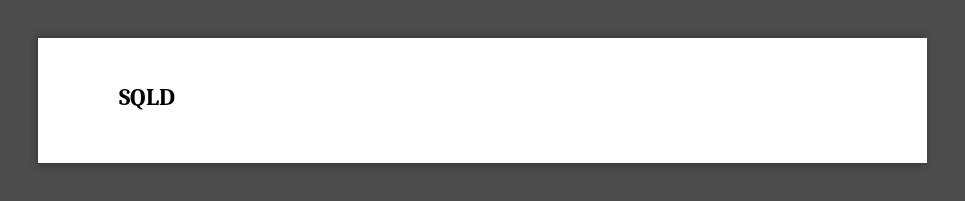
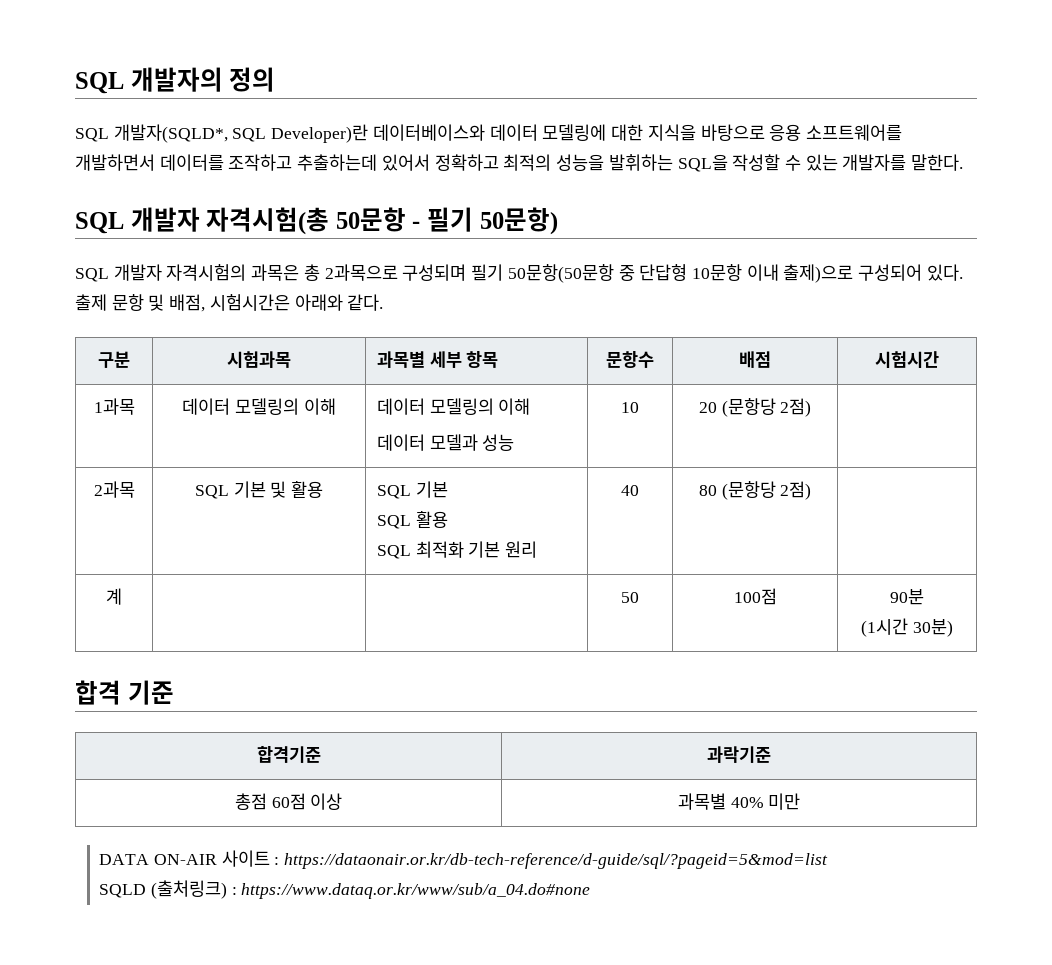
- SQLD
+ SQL 개발자의 정의
+ SQL 개발자(SQLD*, SQL Developer)란 데이터베이스와 데이터 모델링에 대한 지식을 바탕으로 응용 소프트웨어를 개발하면서 데이터를 조작하고 추출하는데 있어서 정확하고 최적의 성능을 발휘하는 SQL을 작성할 수 있는 개발자를 말한다.
+ SQL 개발자 자격시험(총 50문항 - 필기 50문항)
+ SQL 개발자 자격시험의 과목은 총 2과목으로 구성되며 필기 50문항(50문항 중 단답형 10문항 이내 출제)으로 구성되어 있다. 출제 문항 및 배점, 시험시간은 아래와 같다.
+ 구분 | 시험과목 | 과목별 세부 항목 | 문항수 | 배점 | 시험시간
+ 1과목 | 데이터 모델링의 이해 | 데이터 모델링의 이해
+ 데이터 모델과 성능 | 10 | 20 (문항당 2점) |
+ 2과목 | SQL 기본 및 활용 | SQL 기본
+ SQL 활용
+ SQL 최적화 기본 원리 | 40 | 80 (문항당 2점) |
+ 계 | | | 50 | 100점 | 90분
+ (1시간 30분)
+ 합격 기준
+ 합격기준 | 과락기준
+ 총점 60점 이상 | 과목별 40% 미만
+ DATA ON-AIR 사이트 : https://dataonair.or.kr/db-tech-reference/d-guide/sql/?pageid=5&mod=list
+ SQLD (출처링크) : https://www.dataq.or.kr/www/sub/a_04.do#none

